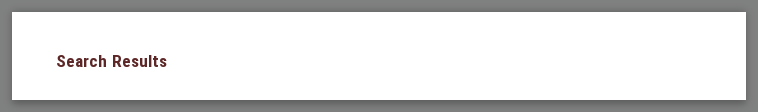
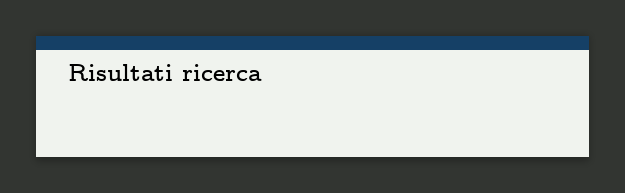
- Search Results
+ Risultati ricerca

